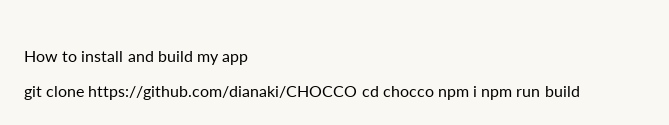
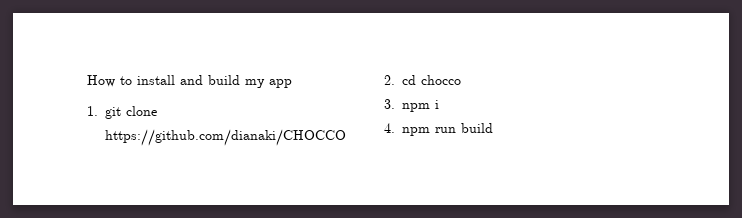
- git clone https://github.com/dianaki/CHOCCO cd chocco npm i npm run build
+ 1. git clone https://github.com/dianaki/CHOCCO
+ 2. cd chocco
+ 3. npm i
+ 4. npm run build

